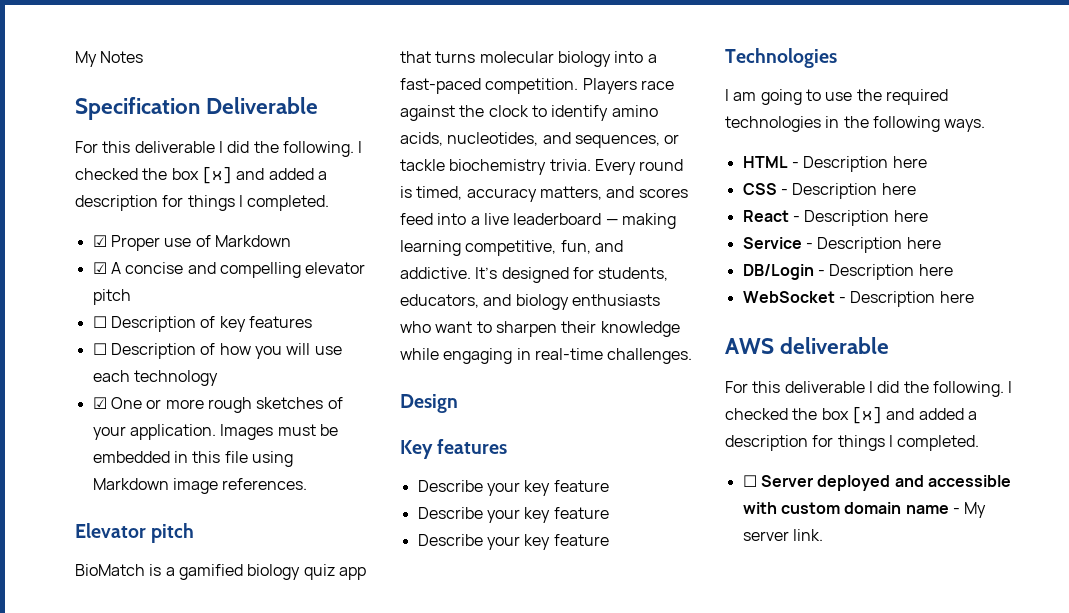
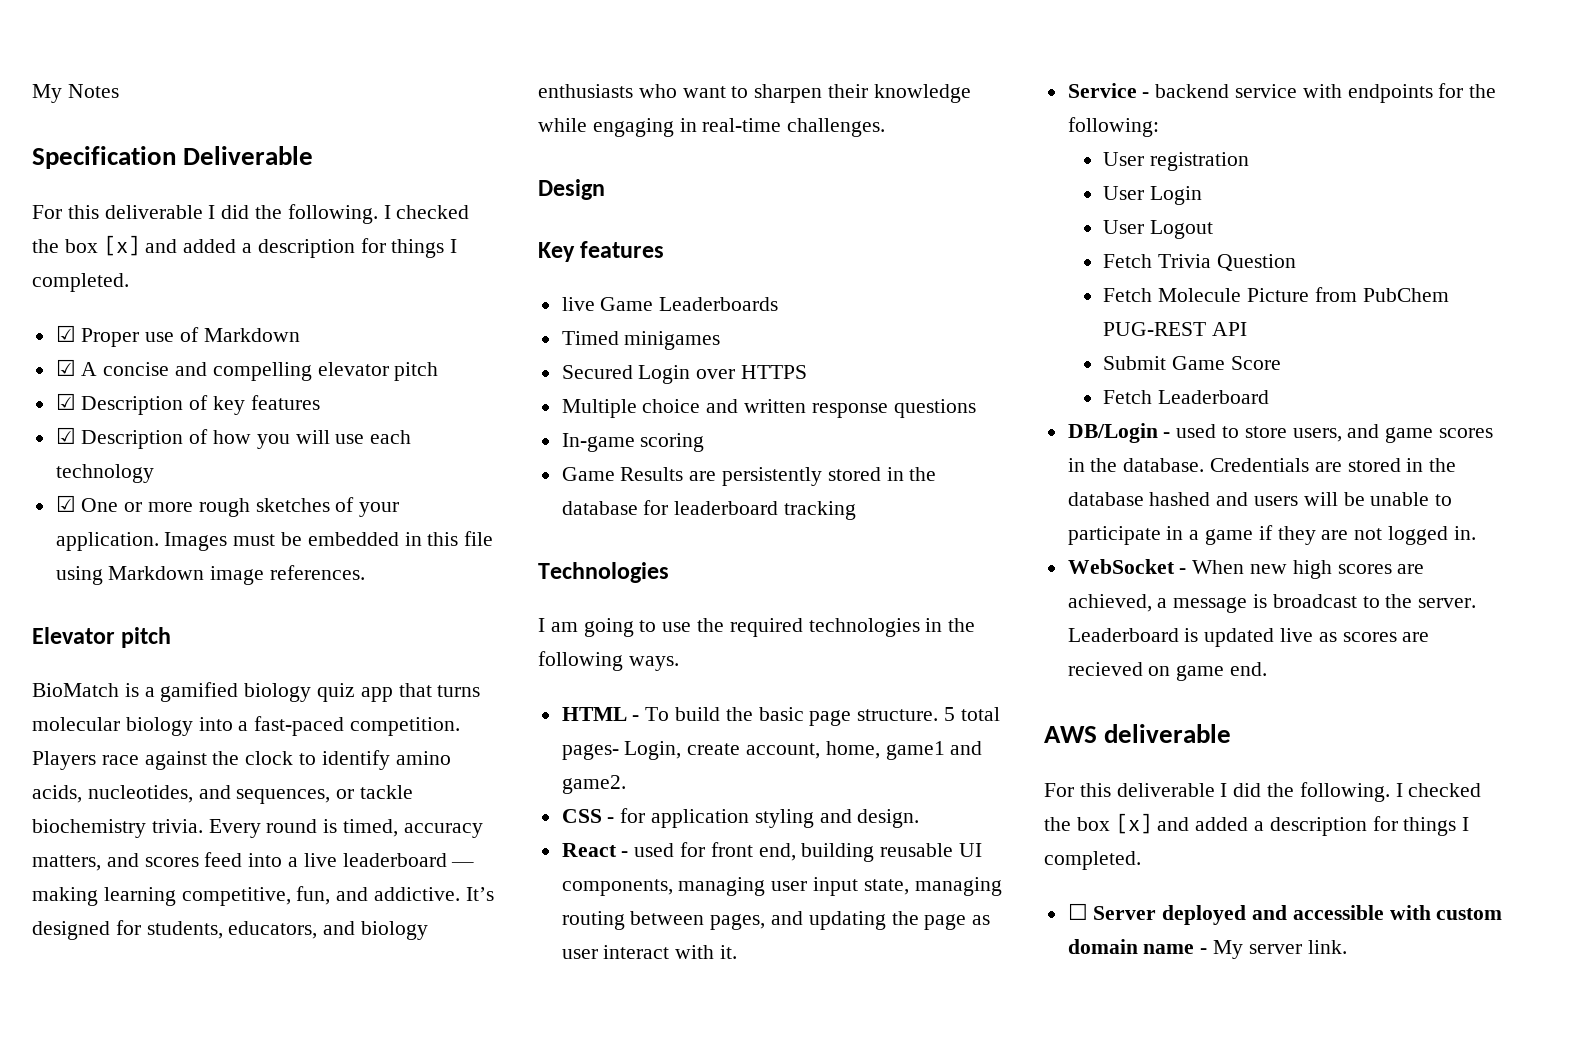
- ☐ Description of key features
+ ☑ Description of key features
- ☐ Description of how you will use each technology
+ ☑ Description of how you will use each technology
  Key features
- Describe your key feature
- Describe your key feature
- Describe your key feature
+ live Game Leaderboards
+ Timed minigames
+ Secured Login over HTTPS
+ Multiple choice and written response questions
+ In-game scoring
+ Game Results are persistently stored in the database for leaderboard tracking
- HTML - Description here
- CSS - Description here
- React - Description here
- Service - Description here
- DB/Login - Description here
- WebSocket - Description here
+ HTML - To build the basic page structure. 5 total pages- Login, create account, home, game1 and game2.
+ CSS - for application styling and design.
+ React - used for front end, building reusable UI components, managing user input state, managing routing between pages, and updating the page as user interact with it.
+ Service - backend service with endpoints for the following:
+ User registration
+ User Login
+ User Logout
+ Fetch Trivia Question
+ Fetch Molecule Picture from PubChem PUG-REST API
+ Submit Game Score
+ Fetch Leaderboard
+ DB/Login - used to store users, and game scores in the database. Credentials are stored in the database hashed and users will be unable to participate in a game if they are not logged in.
+ WebSocket - When new high scores are achieved, a message is broadcast to the server. Leaderboard is updated live as scores are recieved on game end.

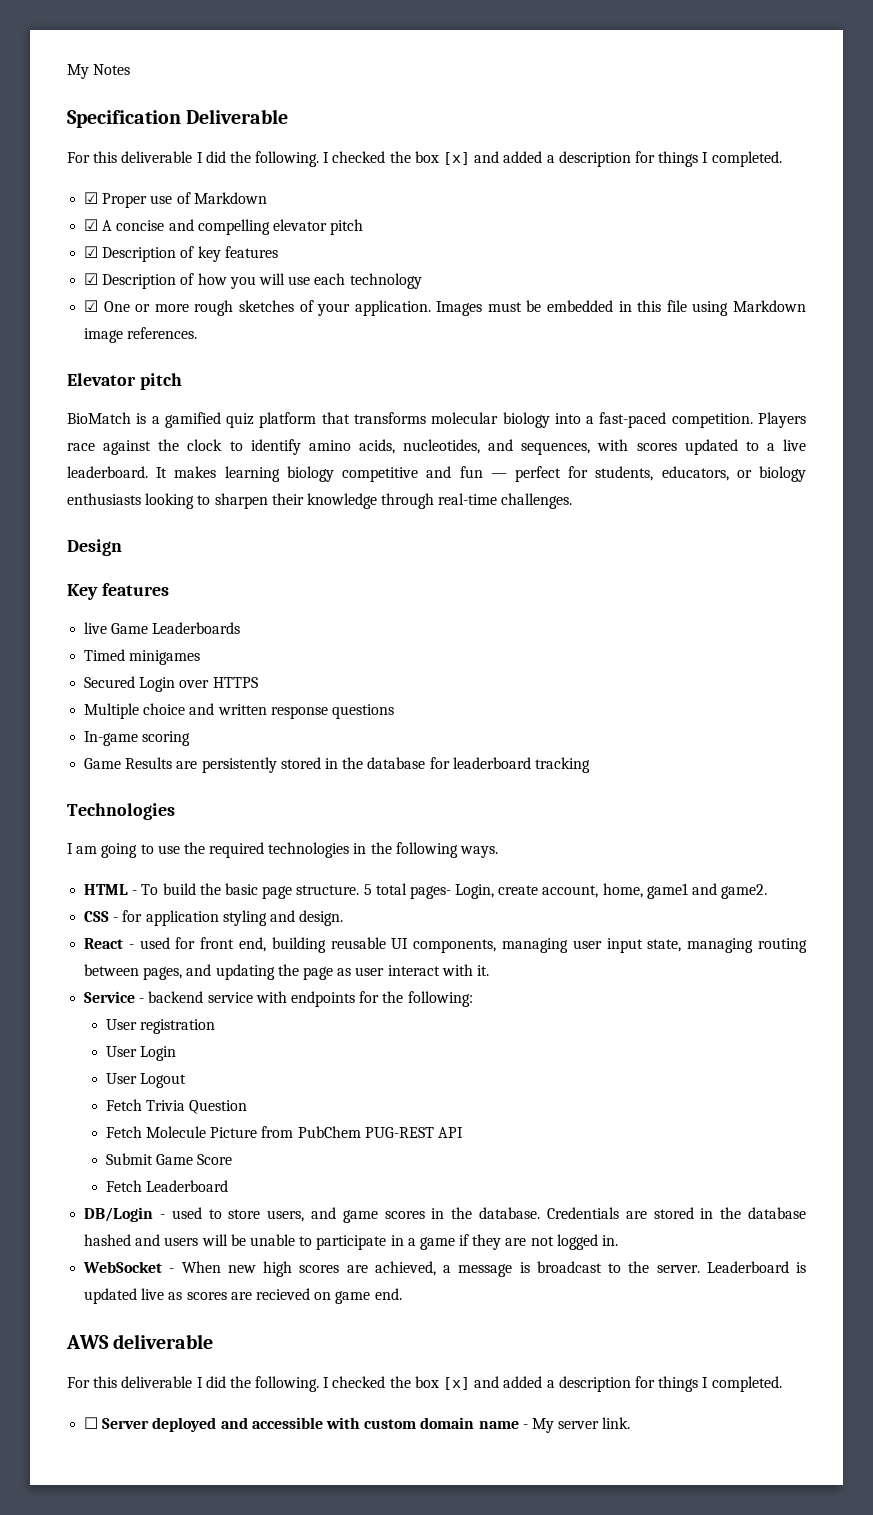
- BioMatch is a gamified biology quiz app that turns molecular biology into a fast-paced competition.
+ BioMatch is a gamified quiz platform that transforms molecular biology into a fast-paced competition.
- Players race against the clock to identify amino acids, nucleotides, and sequences, or tackle biochemistry trivia. Every round is timed, accuracy matters, and scores feed into a live leaderboard — making learning competitive, fun, and addictive. It’s designed for students, educators, and biology enthusiasts who want to sharpen their knowledge while engaging in real-time challenges.
+ Players race against the clock to identify amino acids, nucleotides, and sequences, with scores updated to a live leaderboard. It makes learning biology competitive and fun — perfect for students, educators, or biology enthusiasts looking to sharpen their knowledge through real-time challenges.

